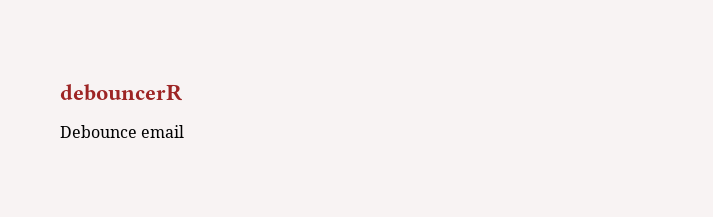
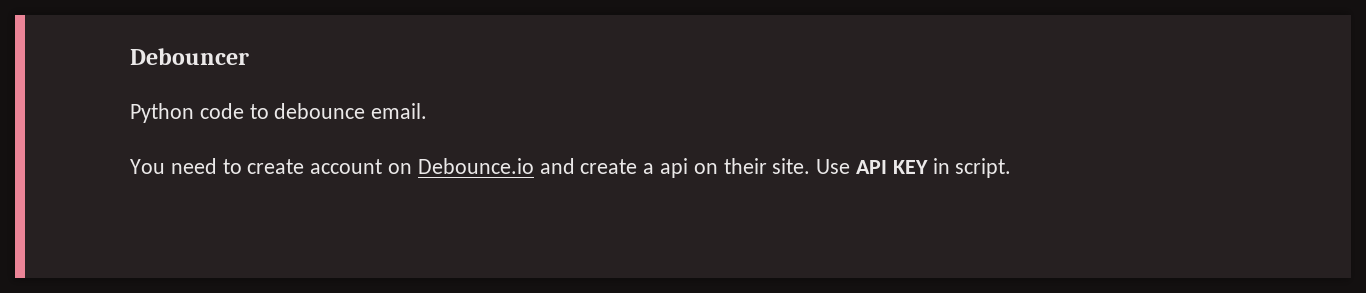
- debouncerR
- Debounce email
+ Debouncer
+ Python code to debounce email.
+ You need to create account on Debounce.io and create a api on their site. Use API KEY in script.

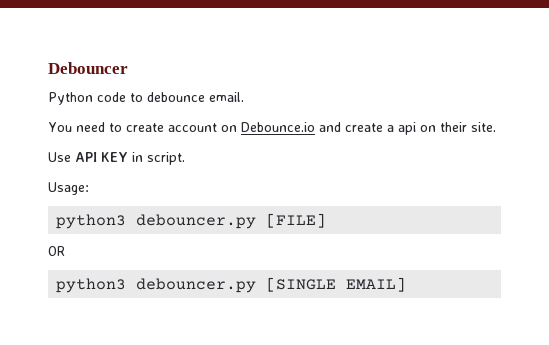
- You need to create account on Debounce.io and create a api on their site. Use API KEY in script.
+ You need to create account on Debounce.io and create a api on their site.
+ Use API KEY in script.
+ Usage:
+ python3 debouncer.py [FILE]
+ OR
+ python3 debouncer.py [SINGLE EMAIL]

